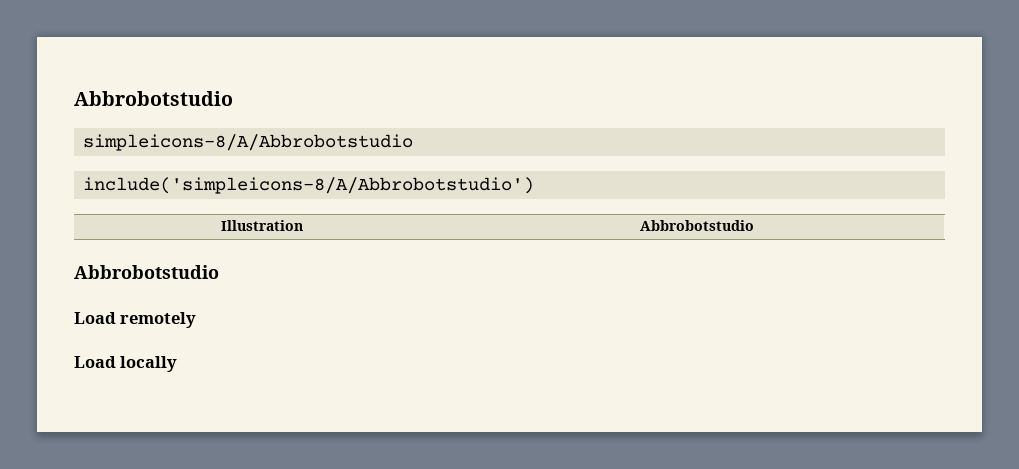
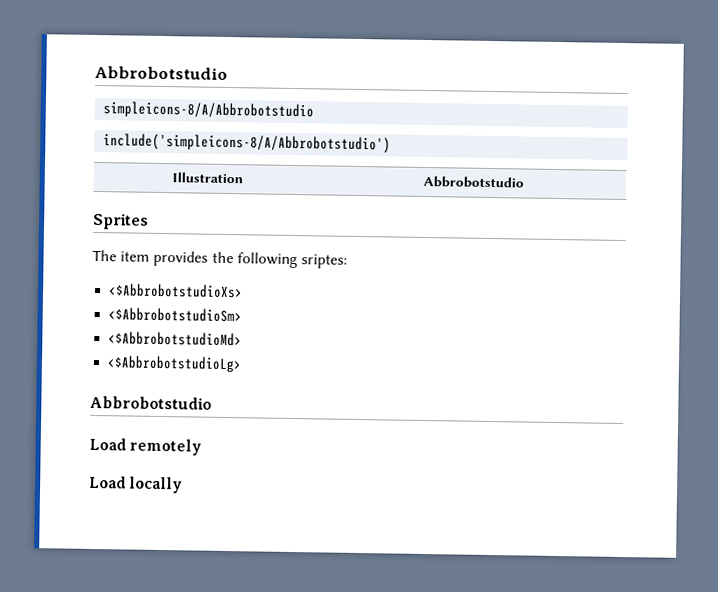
+ Sprites
+ The item provides the following sriptes:
+ <$AbbrobotstudioXs>
+ <$AbbrobotstudioSm>
+ <$AbbrobotstudioMd>
+ <$AbbrobotstudioLg>

